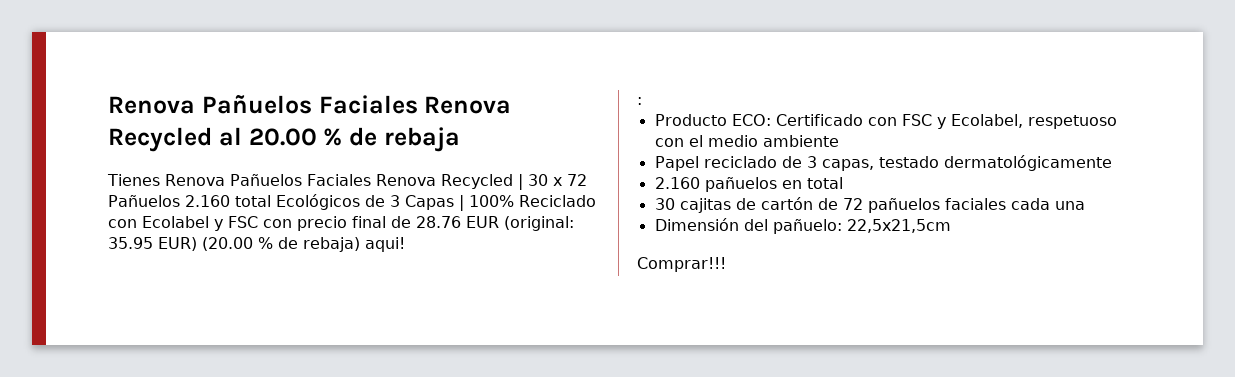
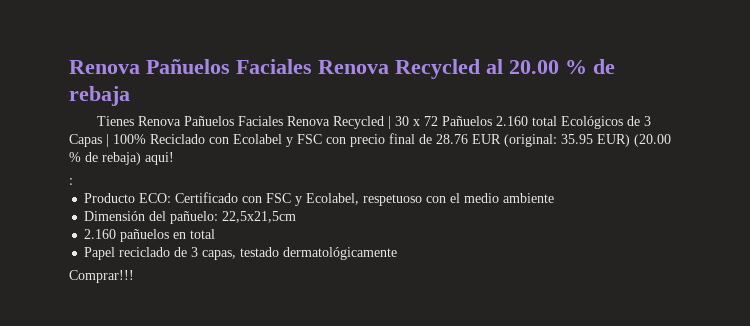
+ Dimensión del pañuelo: 22,5x21,5cm
+ 2.160 pañuelos en total
- 2.160 pañuelos en total
- 30 cajitas de cartón de 72 pañuelos faciales cada una
- Dimensión del pañuelo: 22,5x21,5cm

